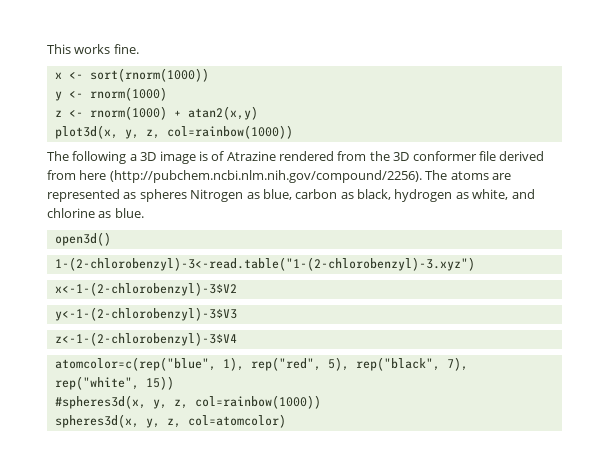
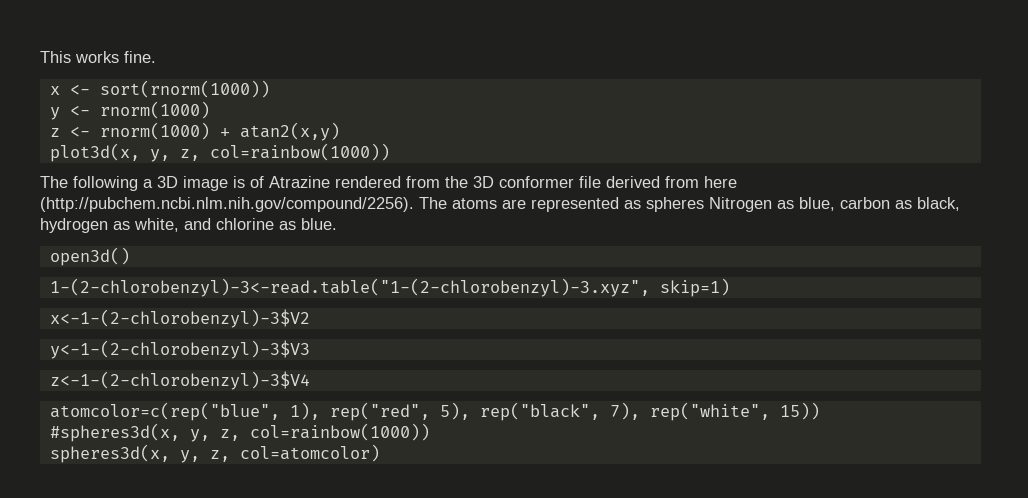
- 1-(2-chlorobenzyl)-3<-read.table("1-(2-chlorobenzyl)-3.xyz")
+ 1-(2-chlorobenzyl)-3<-read.table("1-(2-chlorobenzyl)-3.xyz", skip=1)

